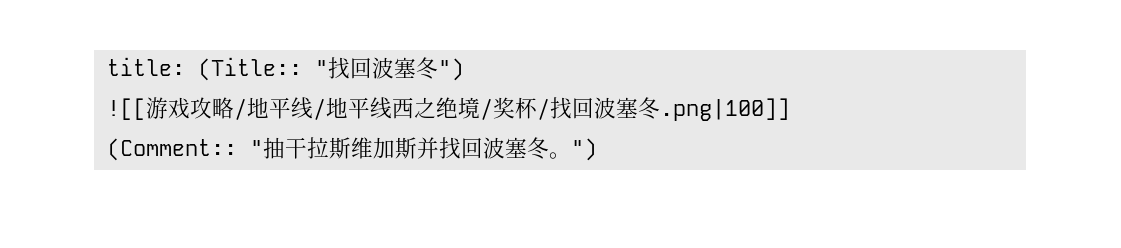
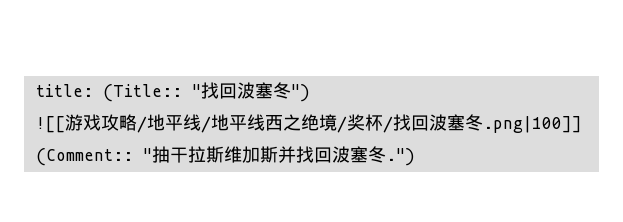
- (Comment:: "抽干拉斯维加斯并找回波塞冬。")
+ (Comment:: "抽干拉斯维加斯并找回波塞冬.")

